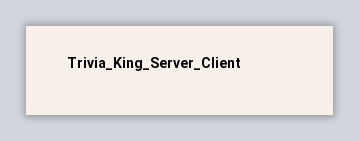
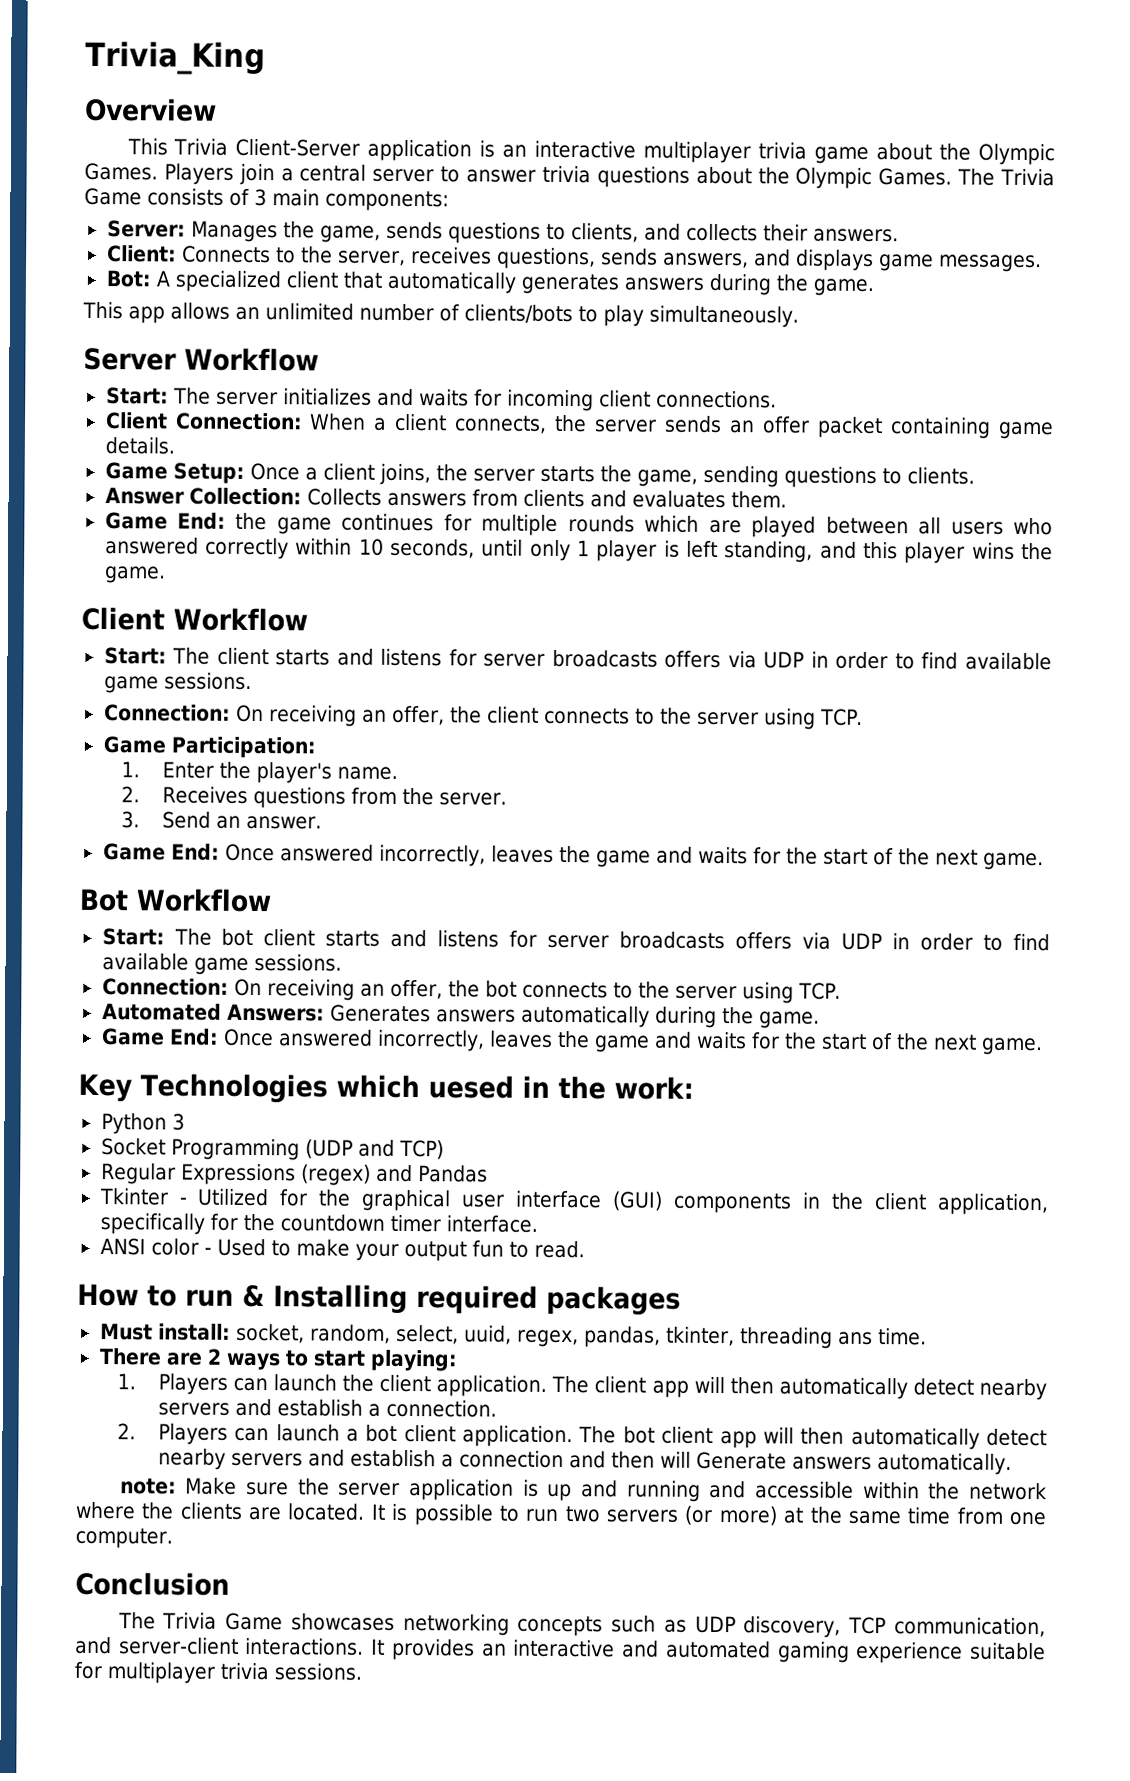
- Trivia_King_Server_Client
+ Trivia_King
+ Overview
+ This Trivia Client-Server application is an interactive multiplayer trivia game about the Olympic Games. Players join a central server to answer trivia questions about the Olympic Games. The Trivia Game consists of 3 main components:
+ Server: Manages the game, sends questions to clients, and collects their answers.
+ Client: Connects to the server, receives questions, sends answers, and displays game messages.
+ Bot: A specialized client that automatically generates answers during the game.
+ This app allows an unlimited number of clients/bots to play simultaneously.
+ Server Workflow
+ Start: The server initializes and waits for incoming client connections.
+ Client Connection: When a client connects, the server sends an offer packet containing game details.
+ Game Setup: Once a client joins, the server starts the game, sending questions to clients.
+ Answer Collection: Collects answers from clients and evaluates them.
+ Game End: the game continues for multiple rounds which are played between all users who answered correctly within 10 seconds, until only 1 player is left standing, and this player wins the game.
+ Client Workflow
+ Start: The client starts and listens for server broadcasts offers via UDP in order to find available game sessions.
+ Connection: On receiving an offer, the client connects to the server using TCP.
+ Game Participation:
+ 1. Enter the player's name.
+ 2. Receives questions from the server.
+ 3. Send an answer.
+ Game End: Once answered incorrectly, leaves the game and waits for the start of the next game.
+ Bot Workflow
+ Start: The bot client starts and listens for server broadcasts offers via UDP in order to find available game sessions.
+ Connection: On receiving an offer, the bot connects to the server using TCP.
+ Automated Answers: Generates answers automatically during the game.
+ Game End: Once answered incorrectly, leaves the game and waits for the start of the next game.
+ Key Technologies which uesed in the work:
+ Python 3
+ Socket Programming (UDP and TCP)
+ Regular Expressions (regex) and Pandas
+ Tkinter - Utilized for the graphical user interface (GUI) components in the client application, specifically for the countdown timer interface.
+ ANSI color - Used to make your output fun to read.
+ How to run & Installing required packages
+ Must install: socket, random, select, uuid, regex, pandas, tkinter, threading ans time.
+ There are 2 ways to start playing:
+ 1. Players can launch the client application. The client app will then automatically detect nearby servers and establish a connection.
+ 2. Players can launch a bot client application. The bot client app will then automatically detect nearby servers and establish a connection and then will Generate answers automatically.
+ note: Make sure the server application is up and running and accessible within the network where the clients are located. It is possible to run two servers (or more) at the same time from one computer.
+ Conclusion
+ The Trivia Game showcases networking concepts such as UDP discovery, TCP communication, and server-client interactions. It provides an interactive and automated gaming experience suitable for multiplayer trivia sessions.

